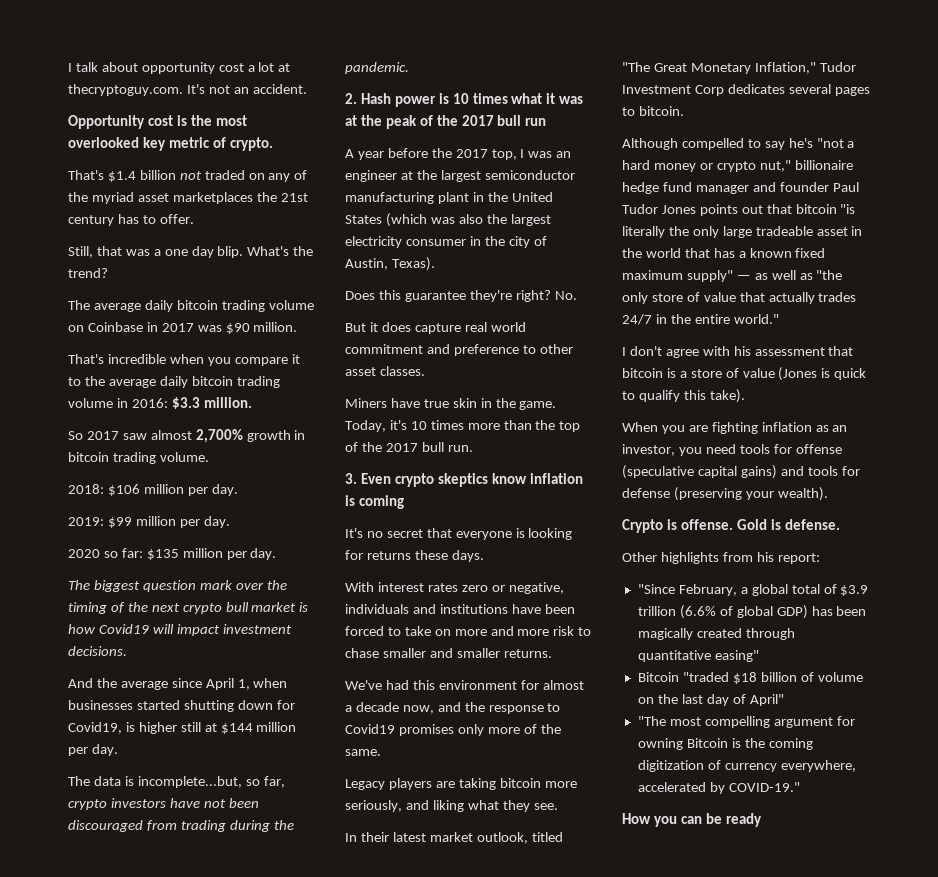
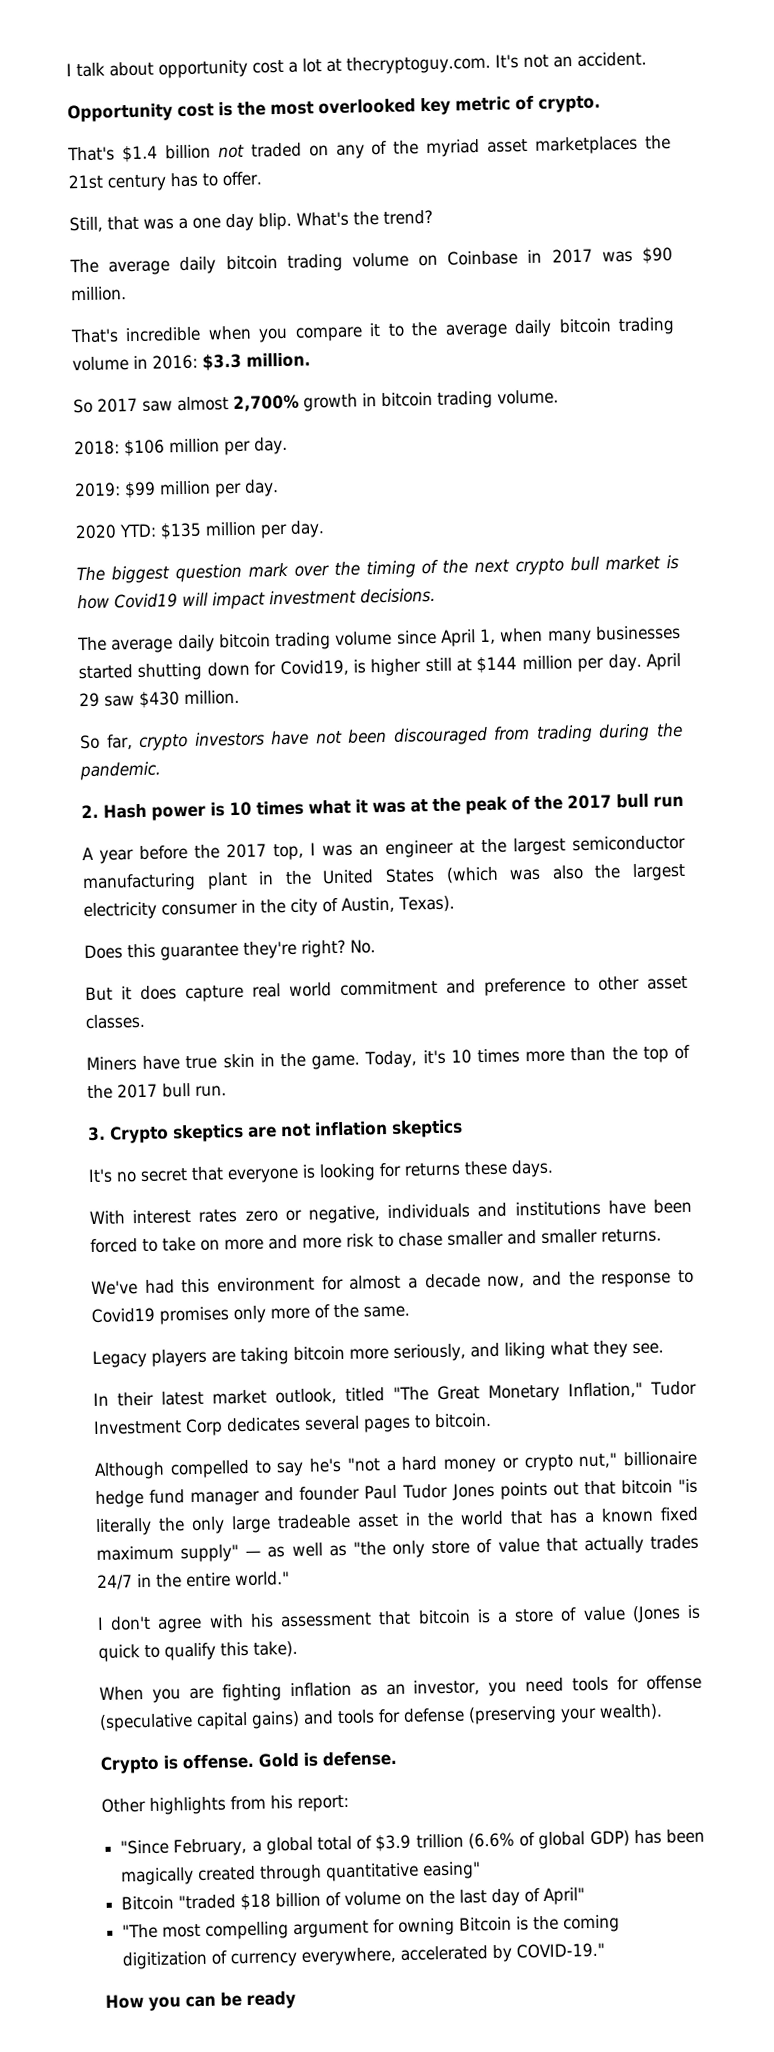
- 2020 so far: $135 million per day.
+ 2020 YTD: $135 million per day.
- And the average since April 1, when businesses started shutting down for Covid19, is higher still at $144 million per day.
- The data is incomplete...but, so far, crypto investors have not been discouraged from trading during the pandemic.
+ The average daily bitcoin trading volume since April 1, when many businesses started shutting down for Covid19, is higher still at $144 million per day. April 29 saw $430 million.
+ So far, crypto investors have not been discouraged from trading during the pandemic.
- 3. Even crypto skeptics know inflation is coming
+ 3. Crypto skeptics are not inflation skeptics

